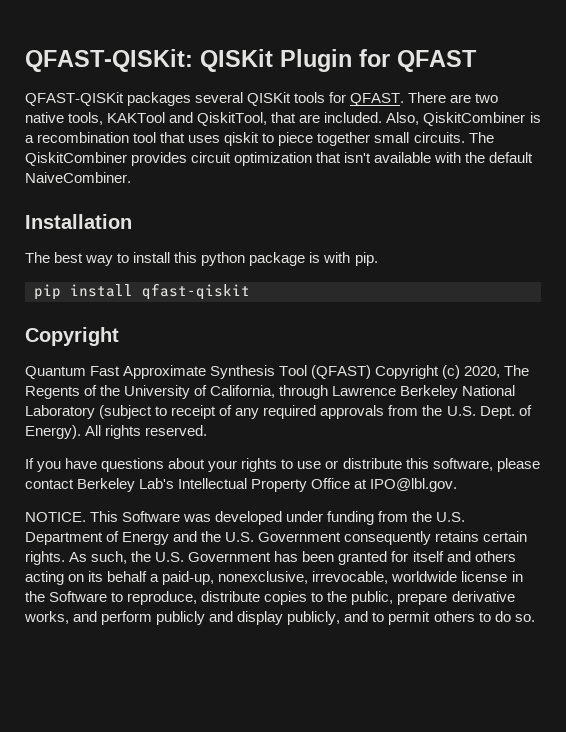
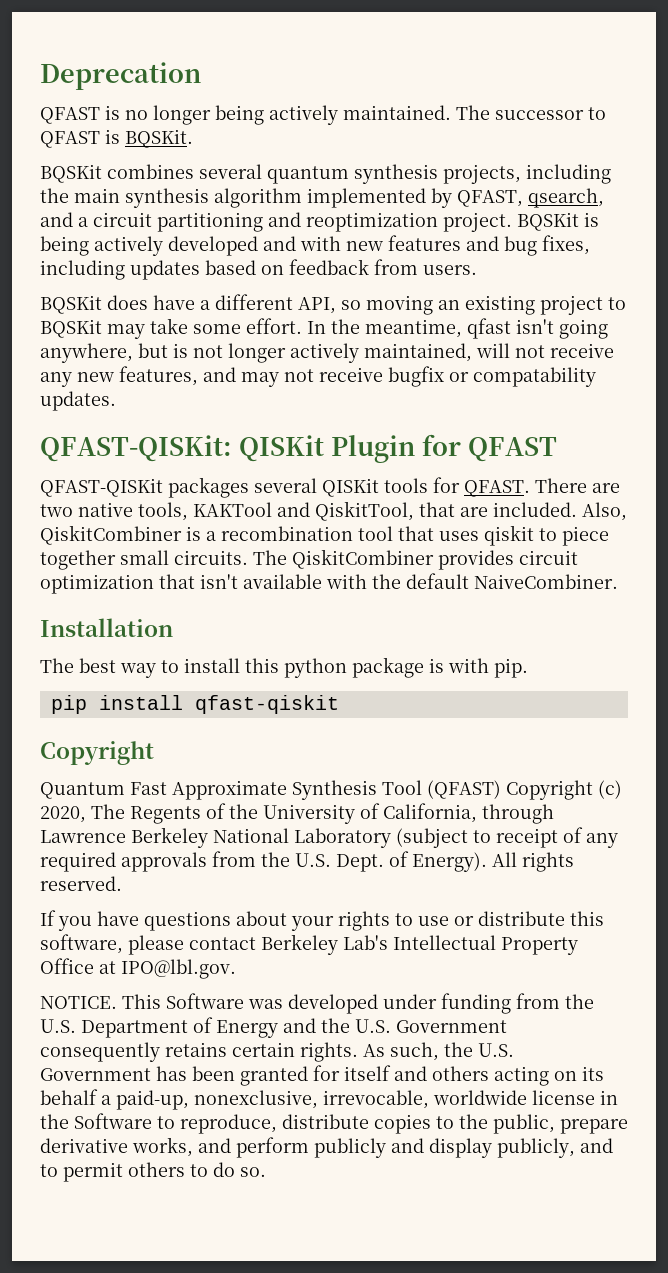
+ Deprecation
+ QFAST is no longer being actively maintained. The successor to QFAST is BQSKit.
+ BQSKit combines several quantum synthesis projects, including the main synthesis algorithm implemented by QFAST, qsearch, and a circuit partitioning and reoptimization project. BQSKit is being actively developed and with new features and bug fixes, including updates based on feedback from users.
+ BQSKit does have a different API, so moving an existing project to BQSKit may take some effort. In the meantime, qfast isn't going anywhere, but is not longer actively maintained, will not receive any new features, and may not receive bugfix or compatability updates.

